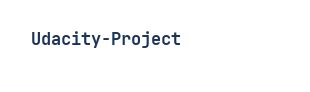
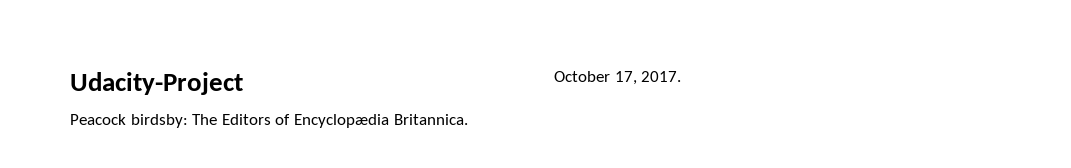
+ Peacock birdsby: The Editors of Encyclopædia Britannica. October 17, 2017.

